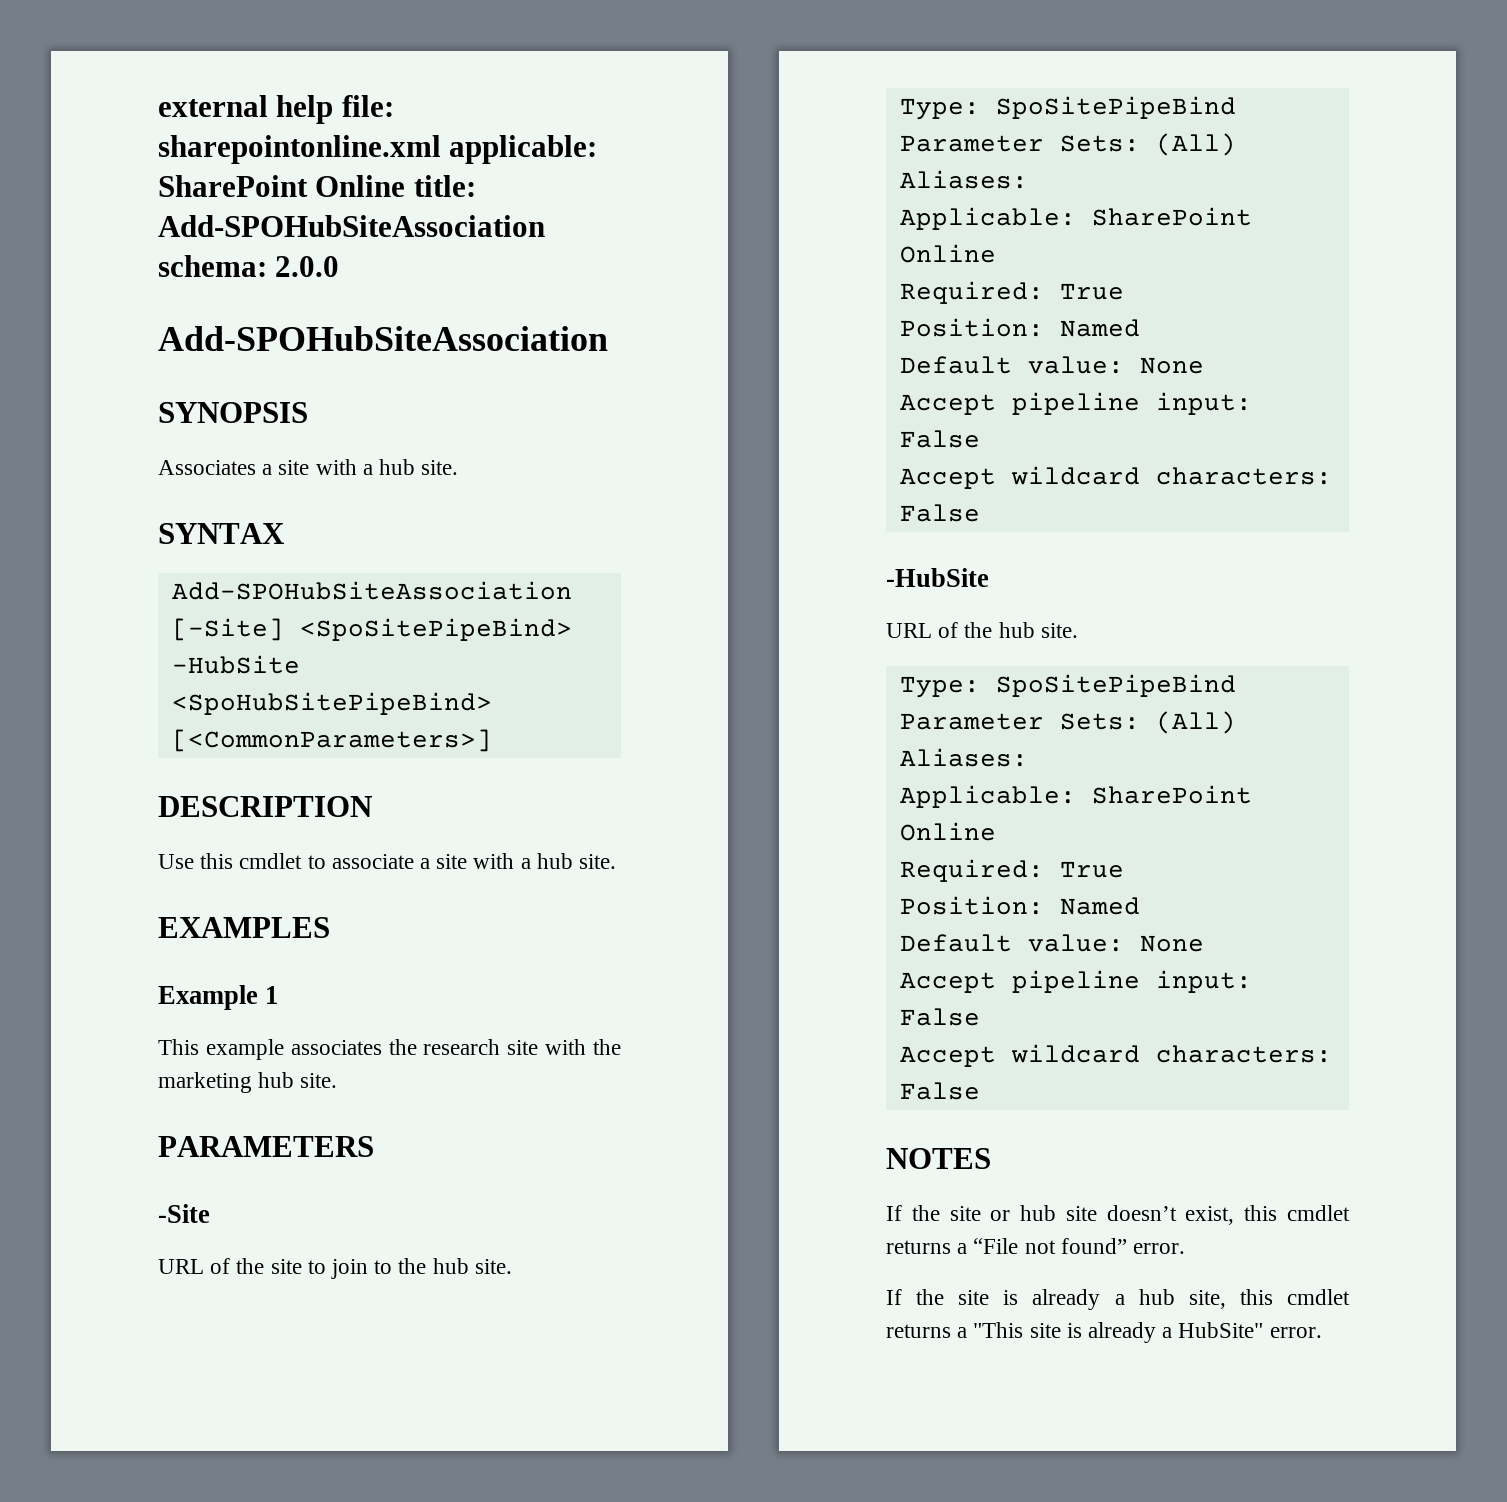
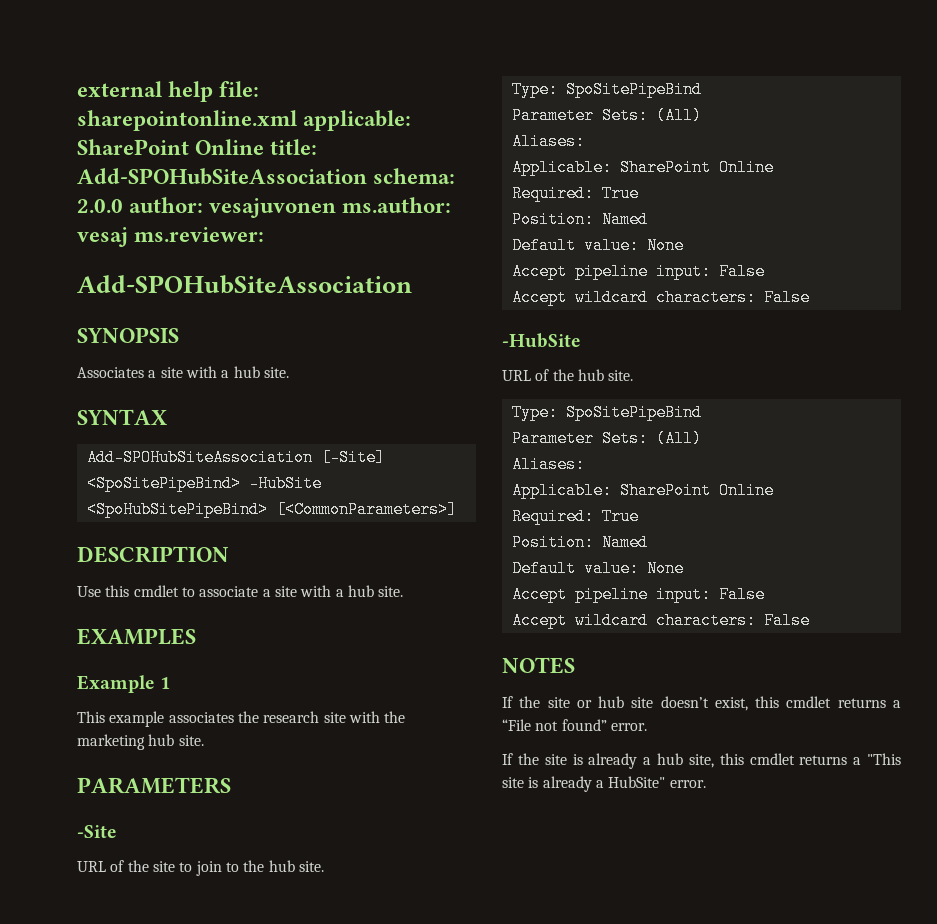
- external help file: sharepointonline.xml applicable: SharePoint Online title: Add-SPOHubSiteAssociation schema: 2.0.0
+ external help file: sharepointonline.xml applicable: SharePoint Online title: Add-SPOHubSiteAssociation schema: 2.0.0 author: vesajuvonen ms.author: vesaj ms.reviewer:

